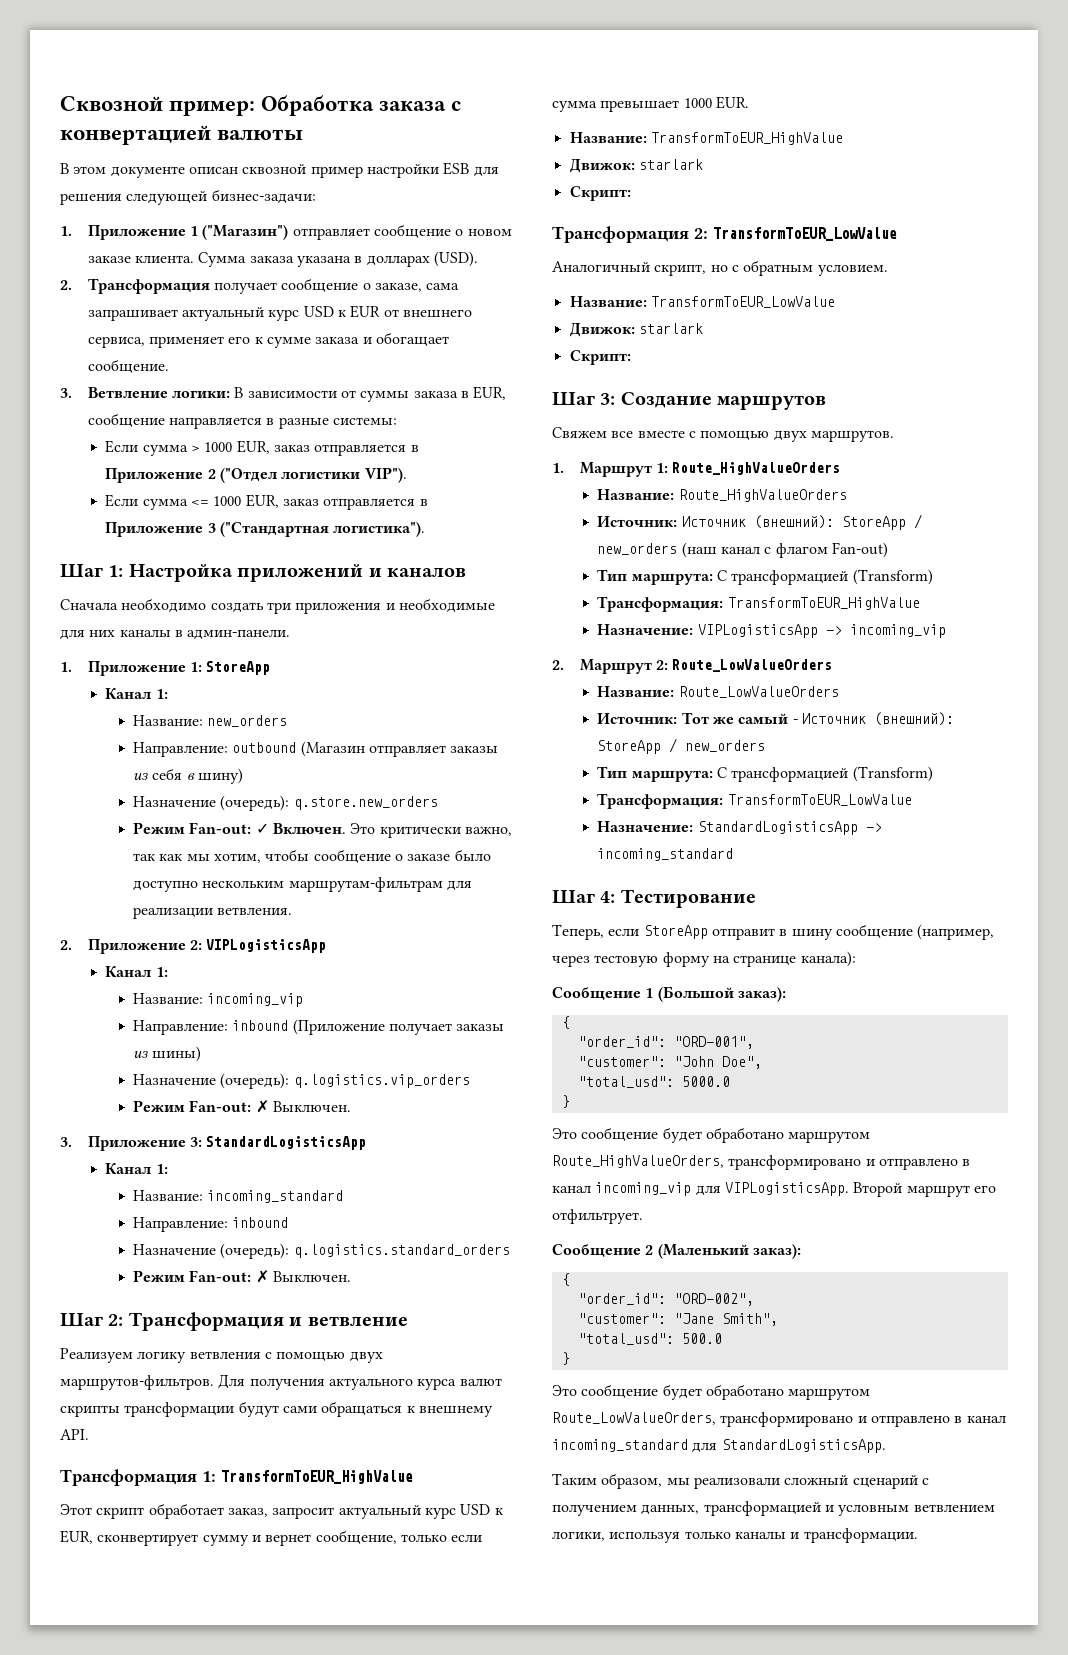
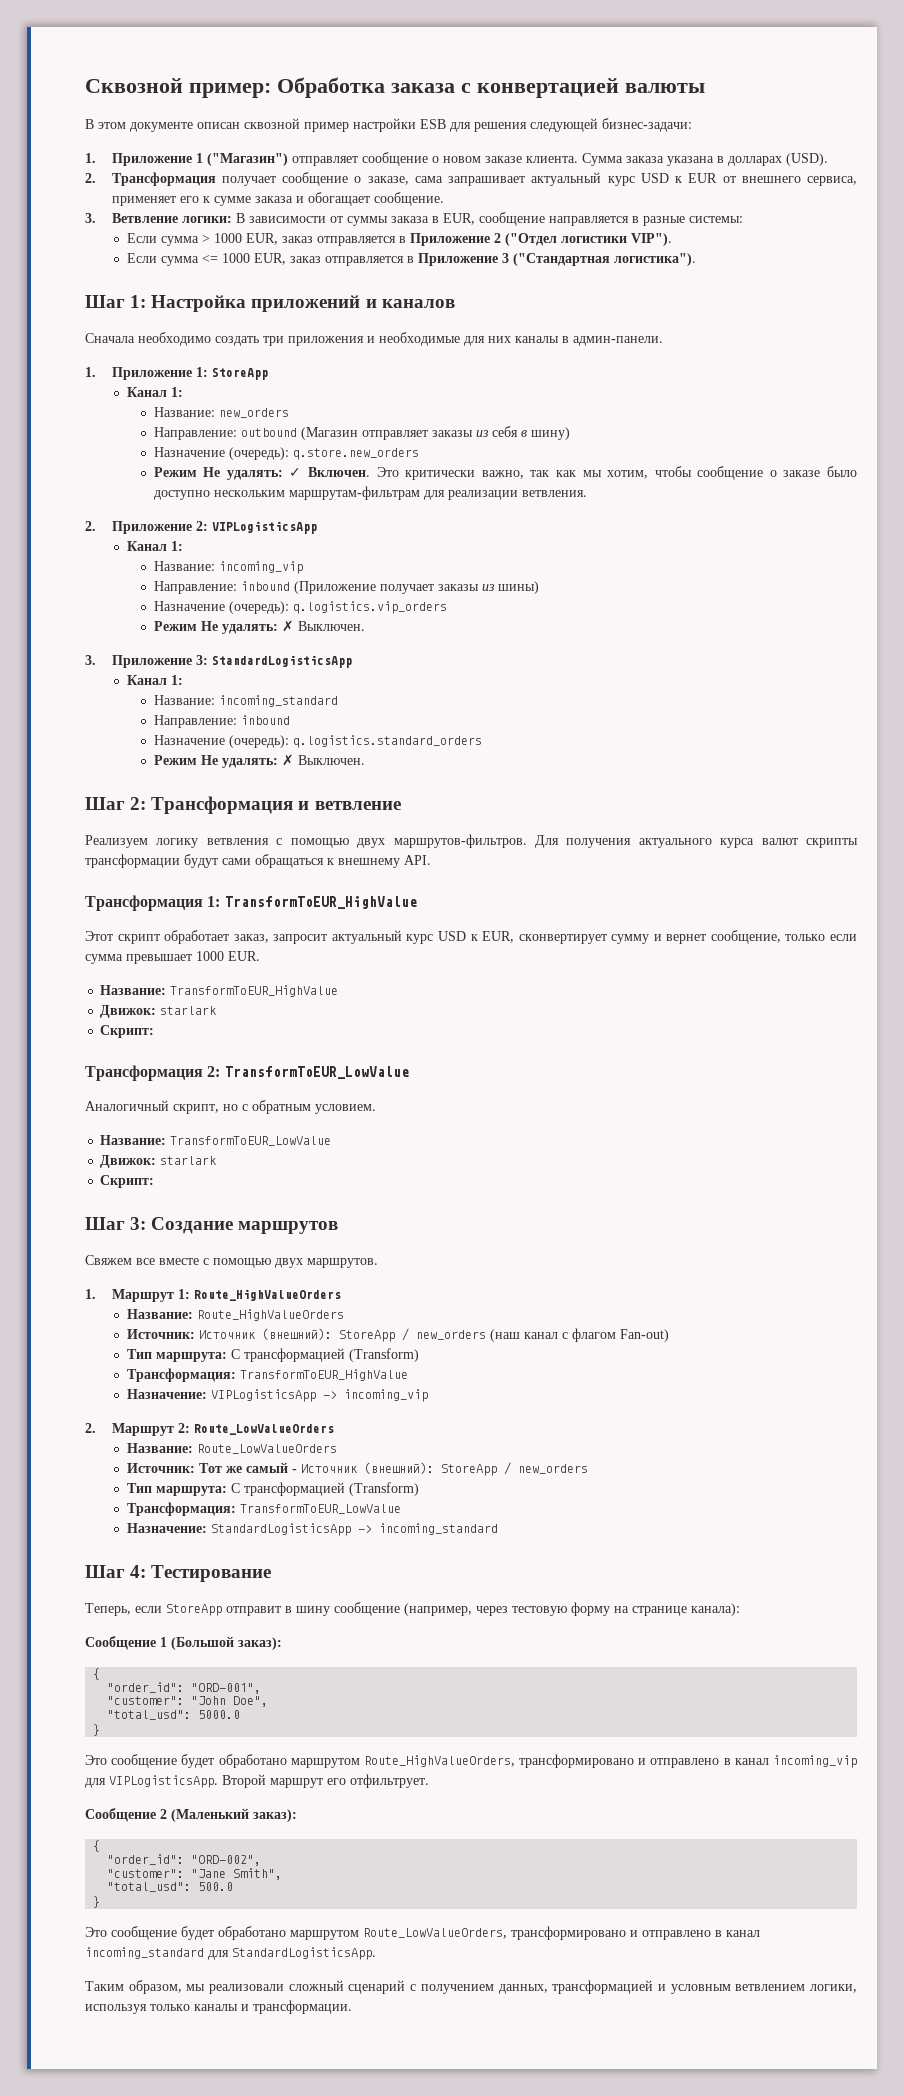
- Режим Fan-out: ✓ Включен.
+ Режим Не удалять: ✓ Включен.
  Назначение (очередь): q.logistics.vip_orders
- Режим Fan-out: ✗ Выключен.
+ Режим Не удалять: ✗ Выключен.
  Назначение (очередь): q.logistics.standard_orders
- Режим Fan-out: ✗ Выключен.
+ Режим Не удалять: ✗ Выключен.

